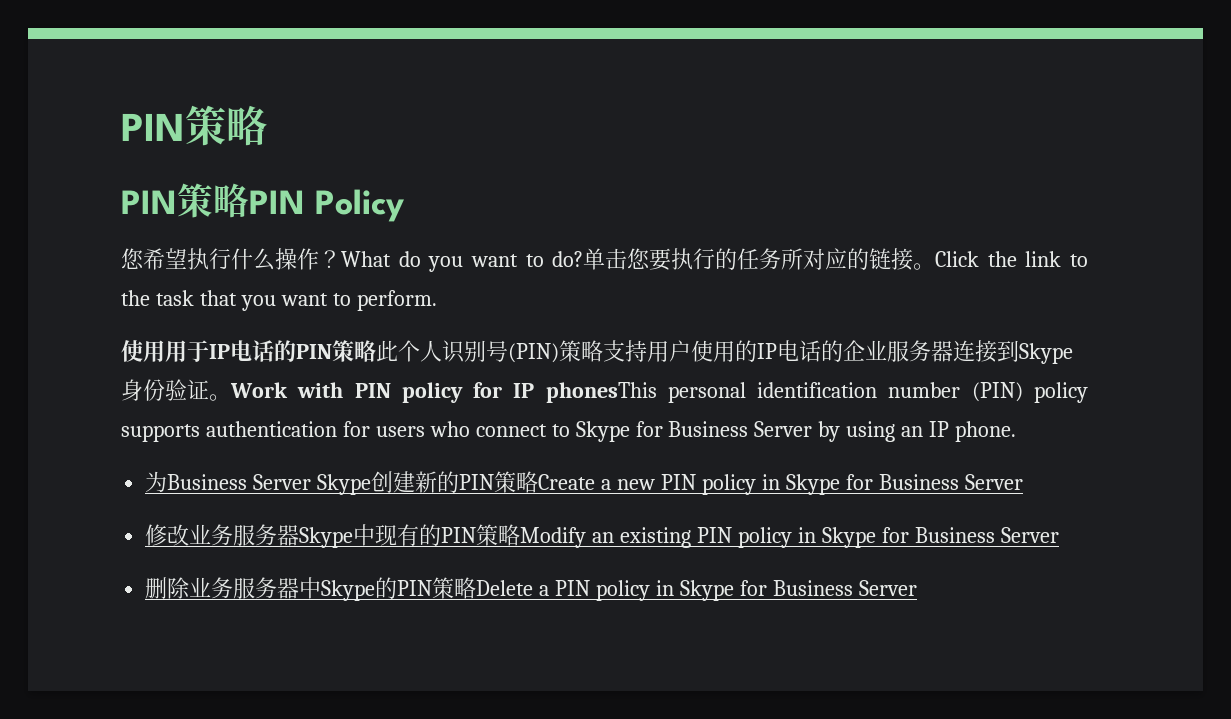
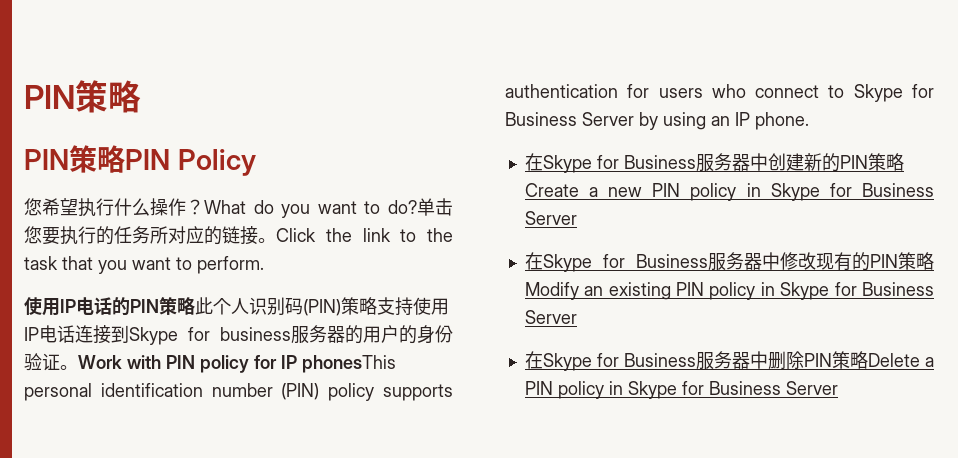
- 使用用于IP电话的PIN策略此个人识别号(PIN)策略支持用户使用的IP电话的企业服务器连接到Skype身份验证。
+ 使用IP电话的PIN策略此个人识别码(PIN)策略支持使用IP电话连接到Skype for business服务器的用户的身份验证。
- 为Business Server Skype创建新的PIN策略Create a new PIN policy in Skype for Business Server
+ 在Skype for Business服务器中创建新的PIN策略Create a new PIN policy in Skype for Business Server
- 修改业务服务器Skype中现有的PIN策略Modify an existing PIN policy in Skype for Business Server
+ 在Skype for Business服务器中修改现有的PIN策略Modify an existing PIN policy in Skype for Business Server
- 删除业务服务器中Skype的PIN策略Delete a PIN policy in Skype for Business Server
+ 在Skype for Business服务器中删除PIN策略Delete a PIN policy in Skype for Business Server

